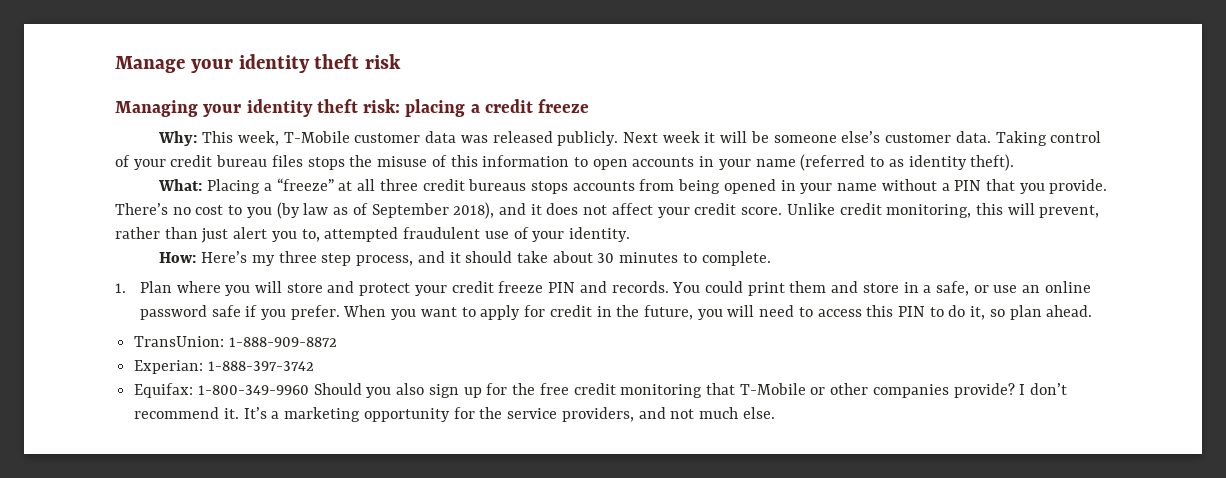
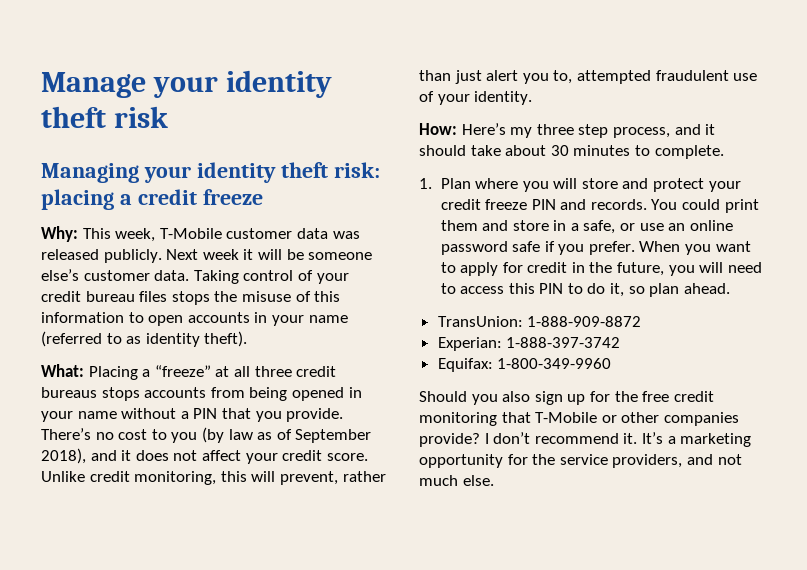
- Equifax: 1-800-349-9960 Should you also sign up for the free credit monitoring that T-Mobile or other companies provide?
+ Equifax: 1-800-349-9960
+ Should you also sign up for the free credit monitoring that T-Mobile or other companies provide?

